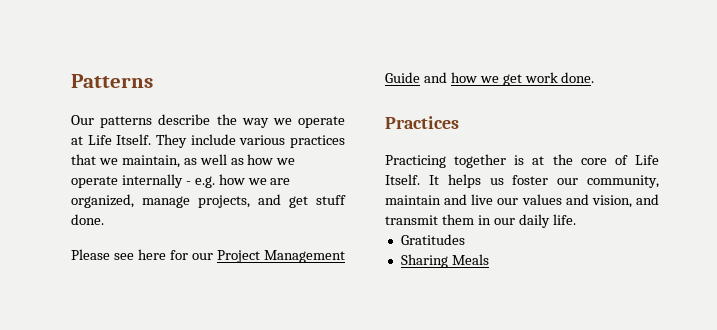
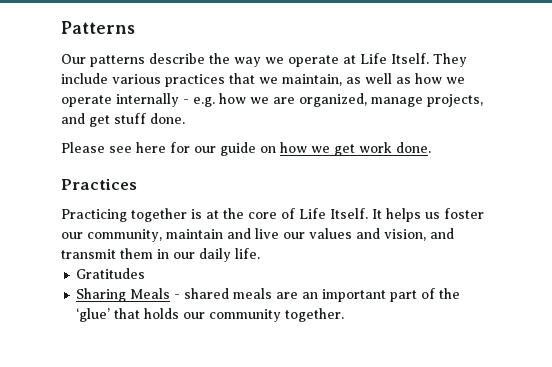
- Please see here for our Project Management Guide and how we get work done.
+ Please see here for our guide on how we get work done.
- Sharing Meals
+ Sharing Meals - shared meals are an important part of the ‘glue’ that holds our community together.

